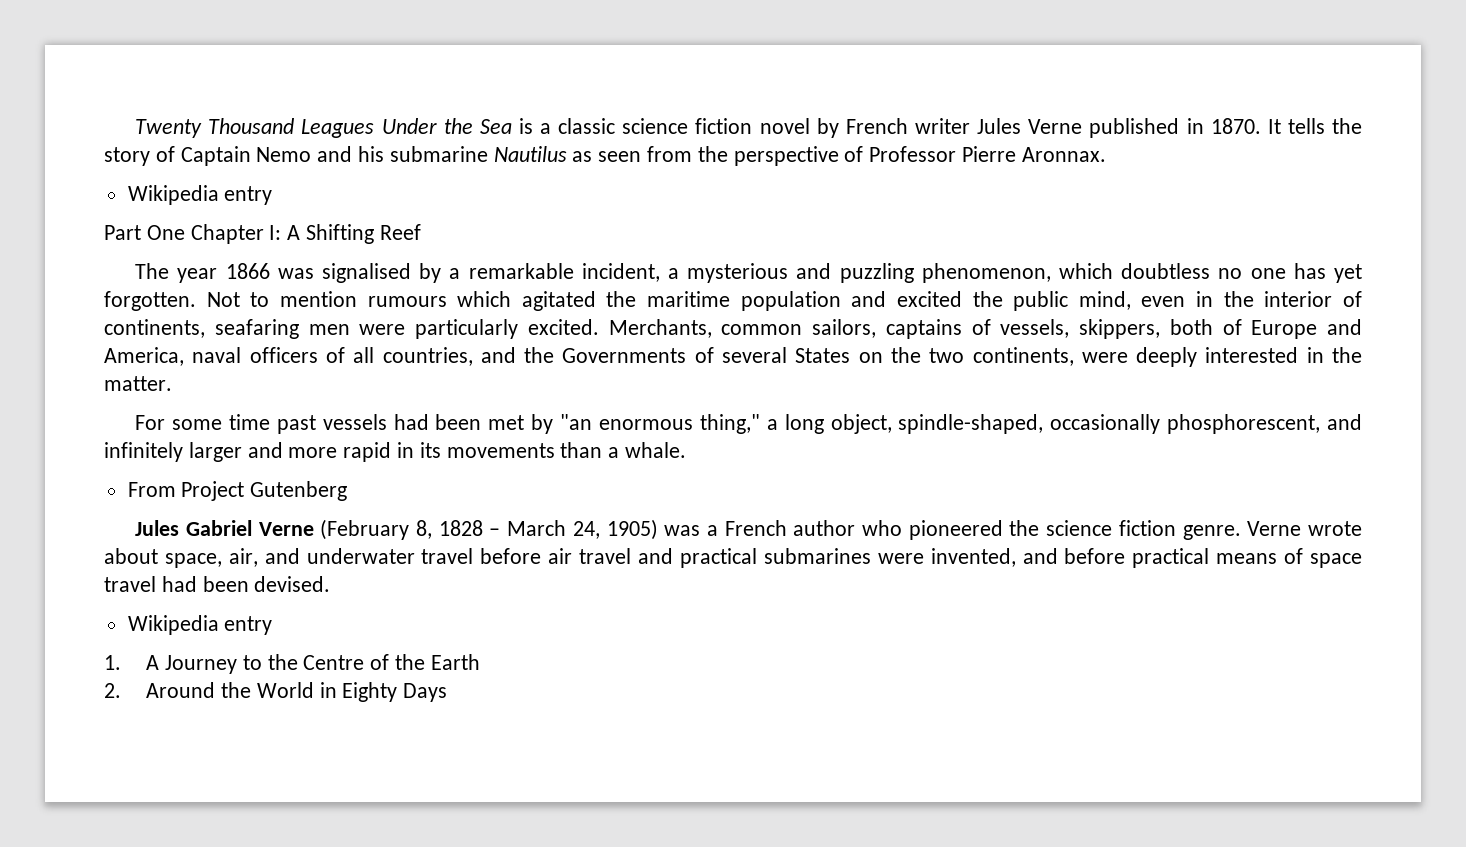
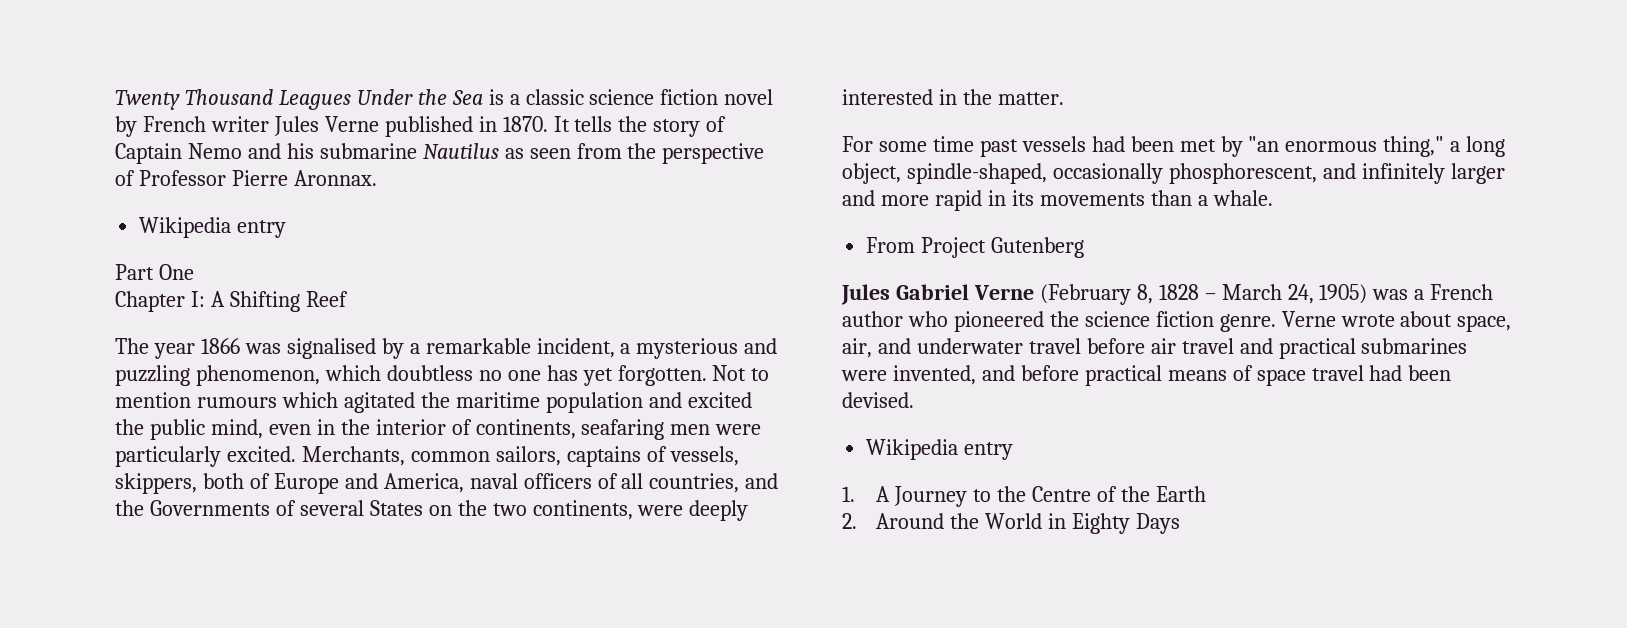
- Part One Chapter I: A Shifting Reef
+ Part One
+ Chapter I: A Shifting Reef

